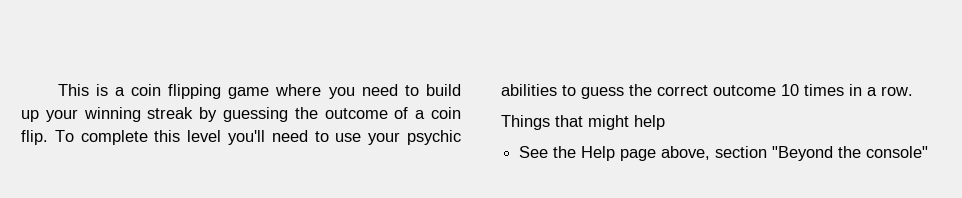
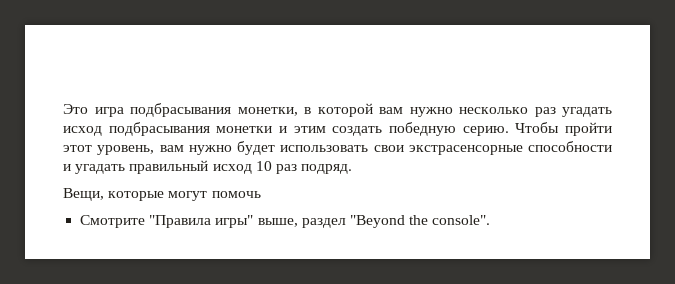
- This is a coin flipping game where you need to build up your winning streak by guessing the outcome of a coin flip. To complete this level you'll need to use your psychic abilities to guess the correct outcome 10 times in a row.
- Things that might help
- See the Help page above, section "Beyond the console"
+ Это игра подбрасывания монетки, в которой вам нужно несколько раз угадать исход подбрасывания монетки и этим создать победную серию. Чтобы пройти этот уровень, вам нужно будет использовать свои экстрасенсорные способности и угадать правильный исход 10 раз подряд.
+ Вещи, которые могут помочь
+ Смотрите "Правила игры" выше, раздел "Beyond the console".

